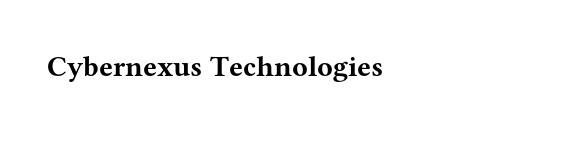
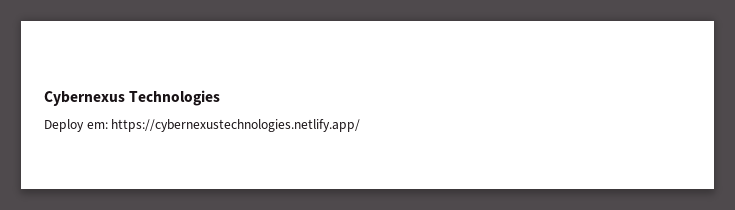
+ Deploy em: https://cybernexustechnologies.netlify.app/

